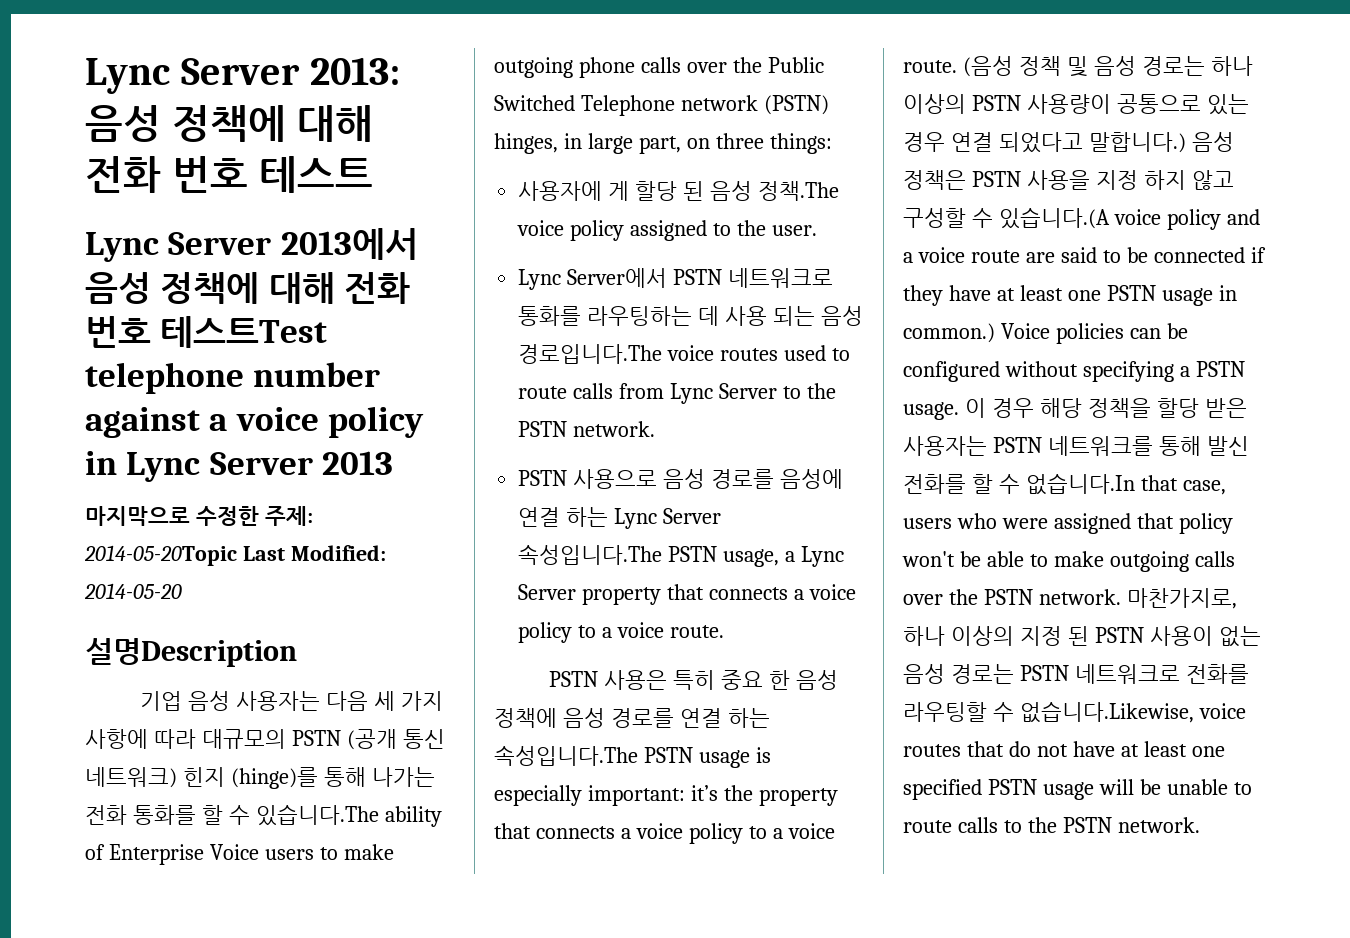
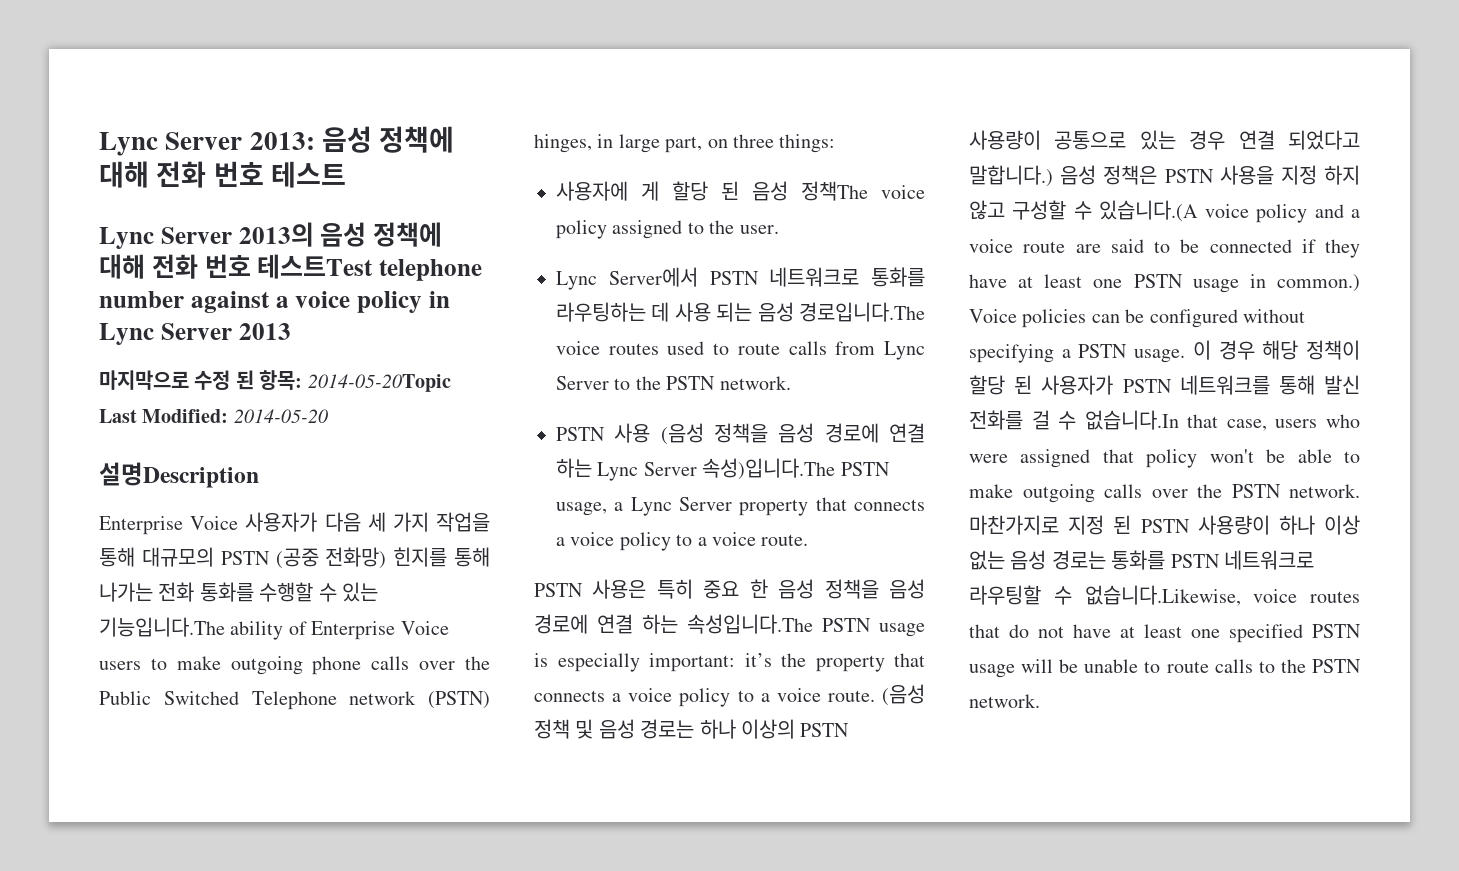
- Lync Server 2013에서 음성 정책에 대해 전화 번호 테스트Test telephone number against a voice policy in Lync Server 2013
+ Lync Server 2013의 음성 정책에 대해 전화 번호 테스트Test telephone number against a voice policy in Lync Server 2013
- 마지막으로 수정한 주제: 2014-05-20Topic Last Modified: 2014-05-20
+ 마지막으로 수정 된 항목: 2014-05-20Topic Last Modified: 2014-05-20
- 기업 음성 사용자는 다음 세 가지 사항에 따라 대규모의 PSTN (공개 통신 네트워크) 힌지 (hinge)를 통해 나가는 전화 통화를 할 수 있습니다.The ability of Enterprise Voice users to make outgoing phone calls over the Public Switched Telephone network (PSTN) hinges, in large part, on three things:
+ Enterprise Voice 사용자가 다음 세 가지 작업을 통해 대규모의 PSTN (공중 전화망) 힌지를 통해 나가는 전화 통화를 수행할 수 있는 기능입니다.The ability of Enterprise Voice users to make outgoing phone calls over the Public Switched Telephone network (PSTN) hinges, in large part, on three things:
- 사용자에 게 할당 된 음성 정책.The voice policy assigned to the user.
+ 사용자에 게 할당 된 음성 정책The voice policy assigned to the user.
- PSTN 사용으로 음성 경로를 음성에 연결 하는 Lync Server 속성입니다.The PSTN usage, a Lync Server property that connects a voice policy to a voice route.
+ PSTN 사용 (음성 정책을 음성 경로에 연결 하는 Lync Server 속성)입니다.The PSTN usage, a Lync Server property that connects a voice policy to a voice route.
- PSTN 사용은 특히 중요 한 음성 정책에 음성 경로를 연결 하는 속성입니다.The PSTN usage is especially important: it’s the property that connects a voice policy to a voice route.
+ PSTN 사용은 특히 중요 한 음성 정책을 음성 경로에 연결 하는 속성입니다.The PSTN usage is especially important: it’s the property that connects a voice policy to a voice route.
- 이 경우 해당 정책을 할당 받은 사용자는 PSTN 네트워크를 통해 발신 전화를 할 수 없습니다.In that case, users who were assigned that policy won't be able to make outgoing calls over the PSTN network.
+ 이 경우 해당 정책이 할당 된 사용자가 PSTN 네트워크를 통해 발신 전화를 걸 수 없습니다.In that case, users who were assigned that policy won't be able to make outgoing calls over the PSTN network.
- 마찬가지로, 하나 이상의 지정 된 PSTN 사용이 없는 음성 경로는 PSTN 네트워크로 전화를 라우팅할 수 없습니다.Likewise, voice routes that do not have at least one specified PSTN usage will be unable to route calls to the PSTN network.
+ 마찬가지로 지정 된 PSTN 사용량이 하나 이상 없는 음성 경로는 통화를 PSTN 네트워크로 라우팅할 수 없습니다.Likewise, voice routes that do not have at least one specified PSTN usage will be unable to route calls to the PSTN network.

